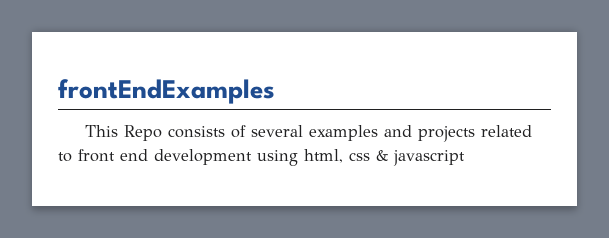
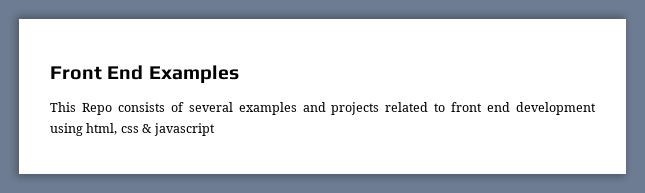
- frontEndExamples
+ Front End Examples

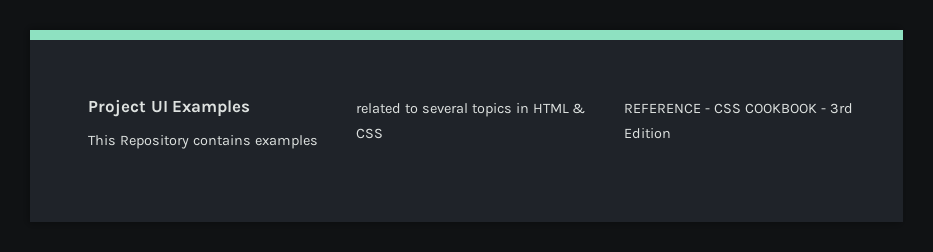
- Front End Examples
+ Project UI Examples
- This Repo consists of several examples and projects related to front end development using html, css & javascript
+ This Repository contains examples related to several topics in HTML & CSS
+ REFERENCE - CSS COOKBOOK - 3rd Edition

